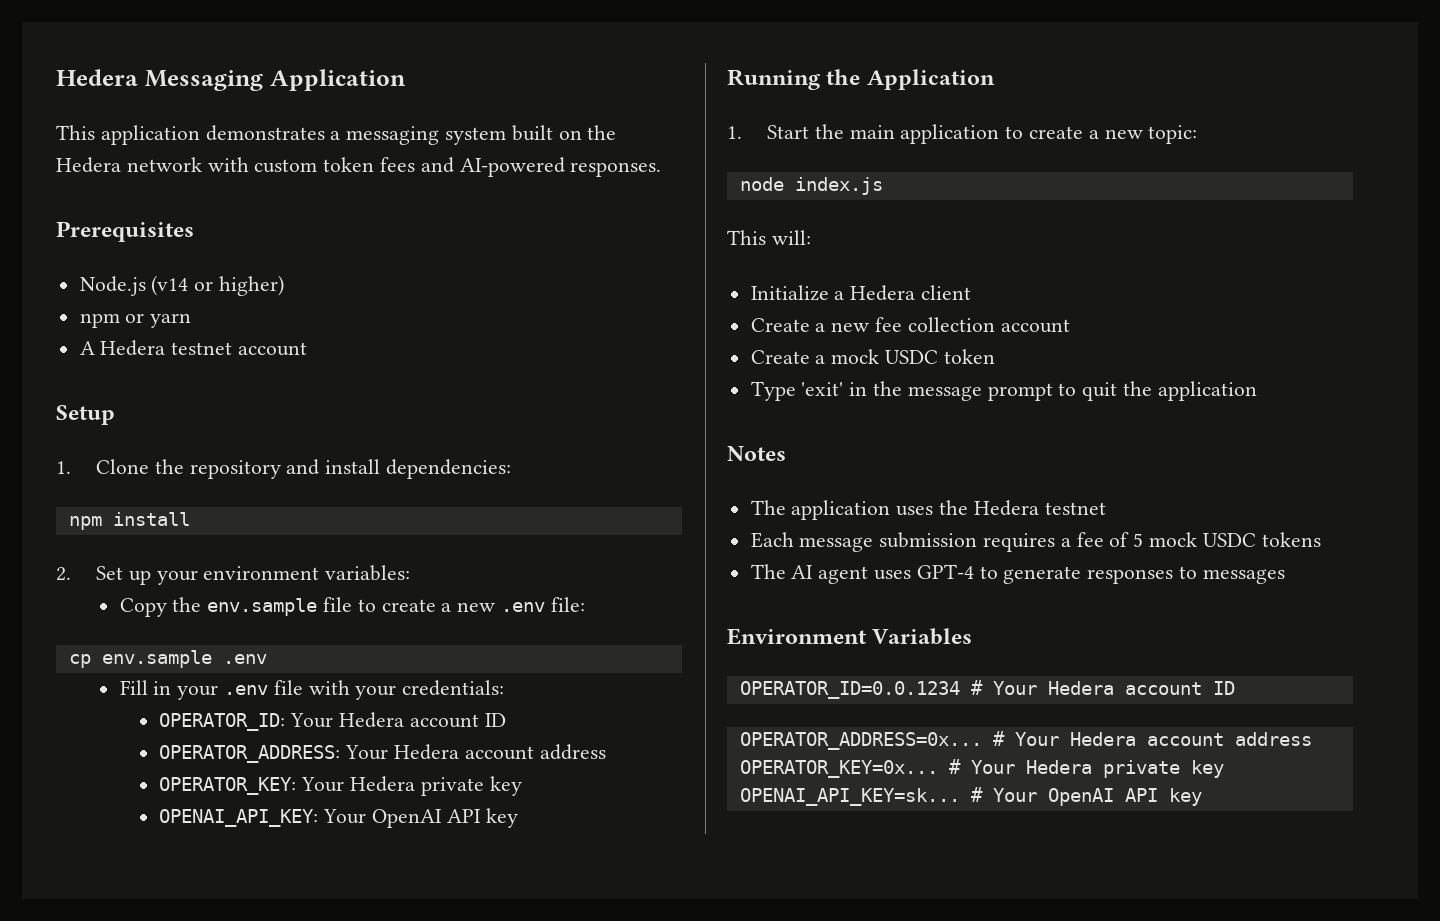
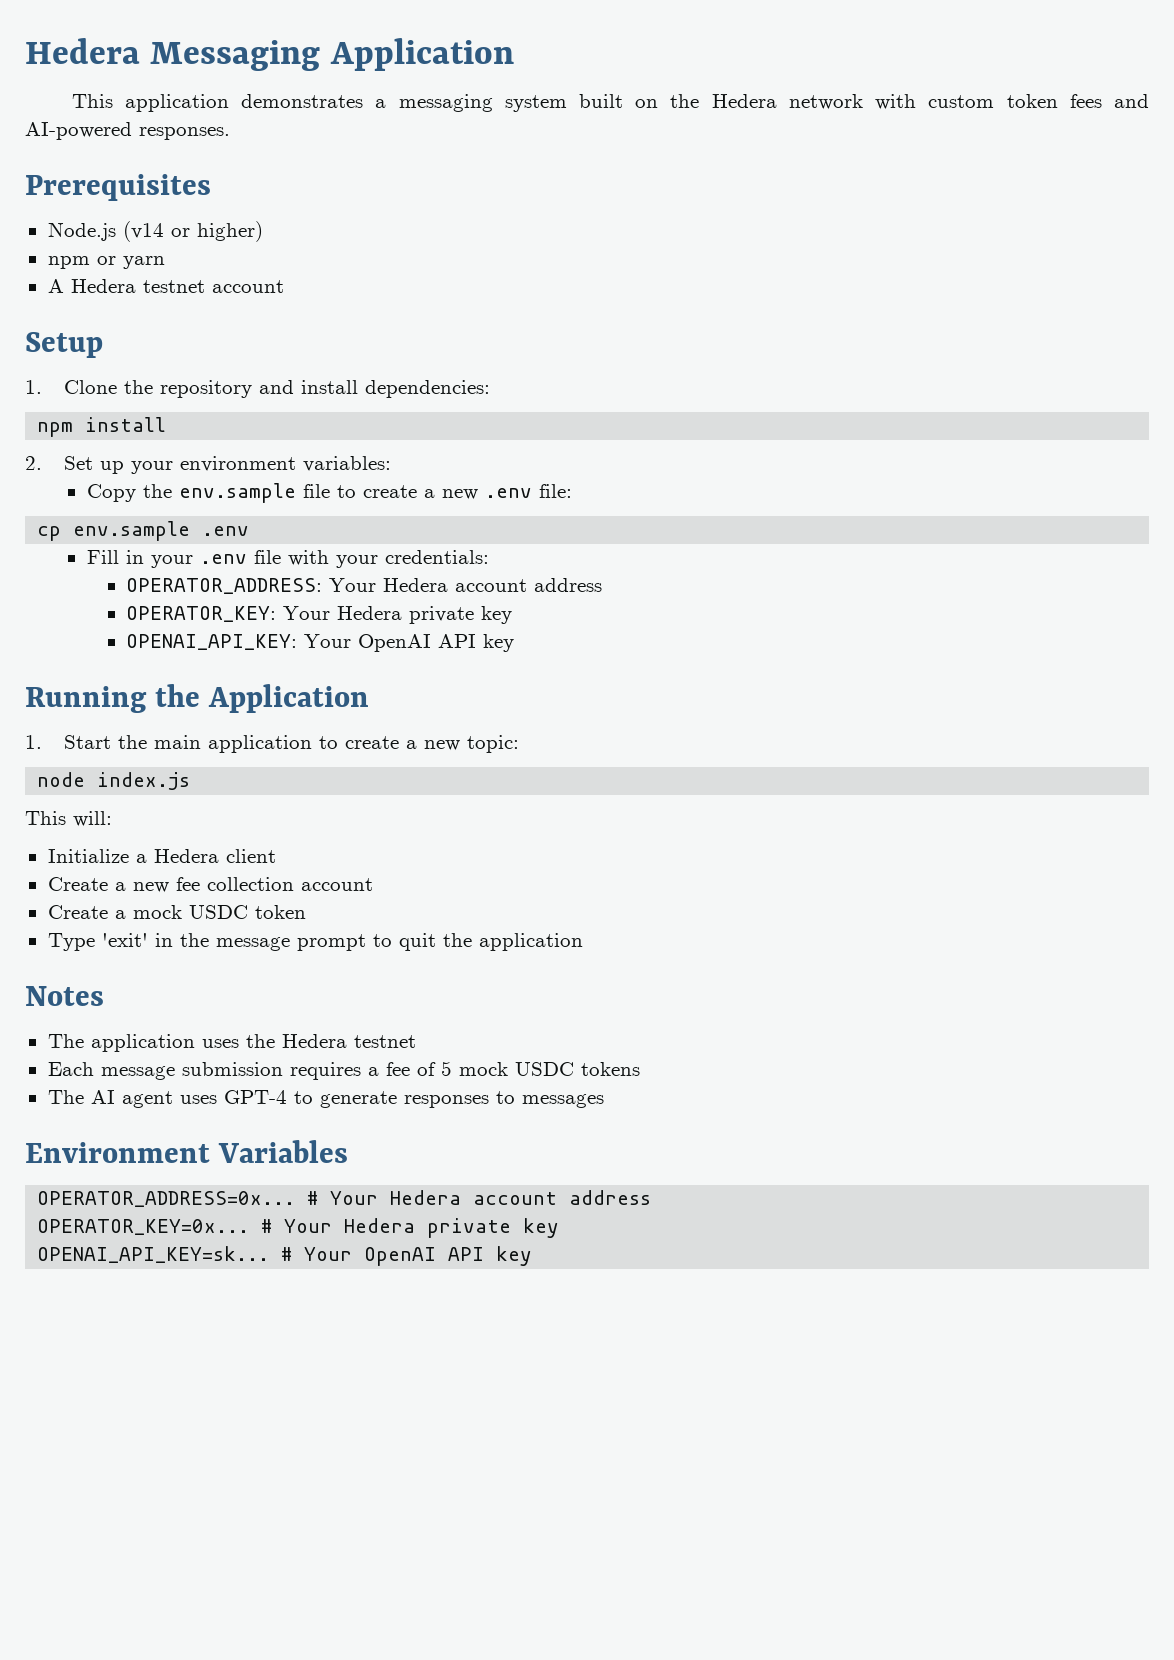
- OPERATOR_ID: Your Hedera account ID
- OPERATOR_ID=0.0.1234 # Your Hedera account ID

